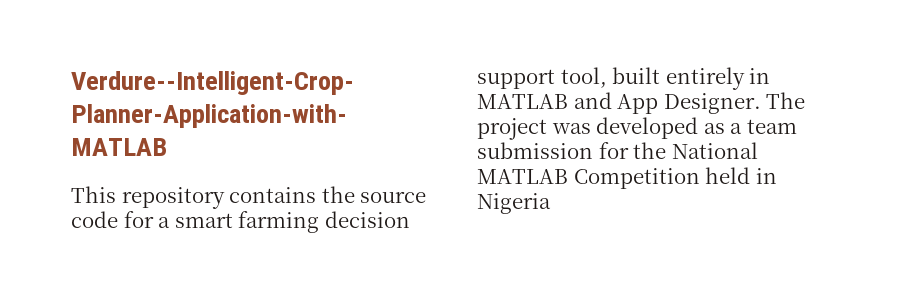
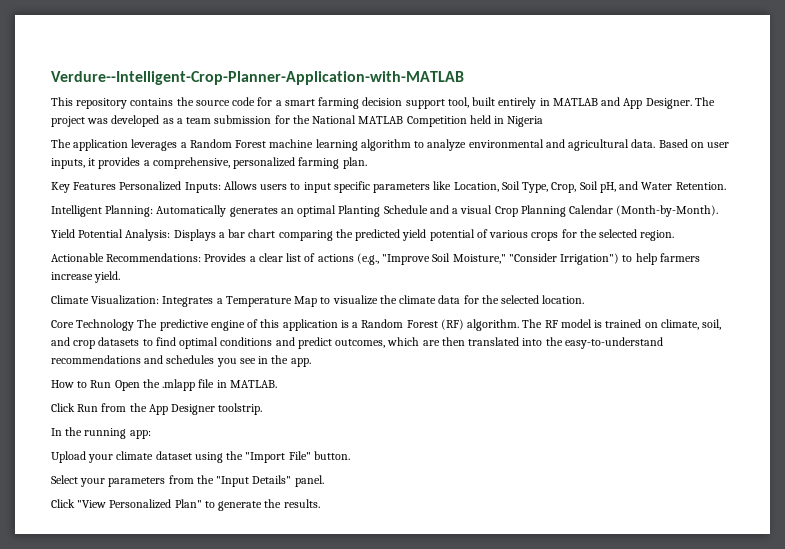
+ The application leverages a Random Forest machine learning algorithm to analyze environmental and agricultural data. Based on user inputs, it provides a comprehensive, personalized farming plan.
+ Key Features Personalized Inputs: Allows users to input specific parameters like Location, Soil Type, Crop, Soil pH, and Water Retention.
+ Intelligent Planning: Automatically generates an optimal Planting Schedule and a visual Crop Planning Calendar (Month-by-Month).
+ Yield Potential Analysis: Displays a bar chart comparing the predicted yield potential of various crops for the selected region.
+ Actionable Recommendations: Provides a clear list of actions (e.g., "Improve Soil Moisture," "Consider Irrigation") to help farmers increase yield.
+ Climate Visualization: Integrates a Temperature Map to visualize the climate data for the selected location.
+ Core Technology The predictive engine of this application is a Random Forest (RF) algorithm. The RF model is trained on climate, soil, and crop datasets to find optimal conditions and predict outcomes, which are then translated into the easy-to-understand recommendations and schedules you see in the app.
+ How to Run Open the .mlapp file in MATLAB.
+ Click Run from the App Designer toolstrip.
+ In the running app:
+ Upload your climate dataset using the "Import File" button.
+ Select your parameters from the "Input Details" panel.
+ Click "View Personalized Plan" to generate the results.

